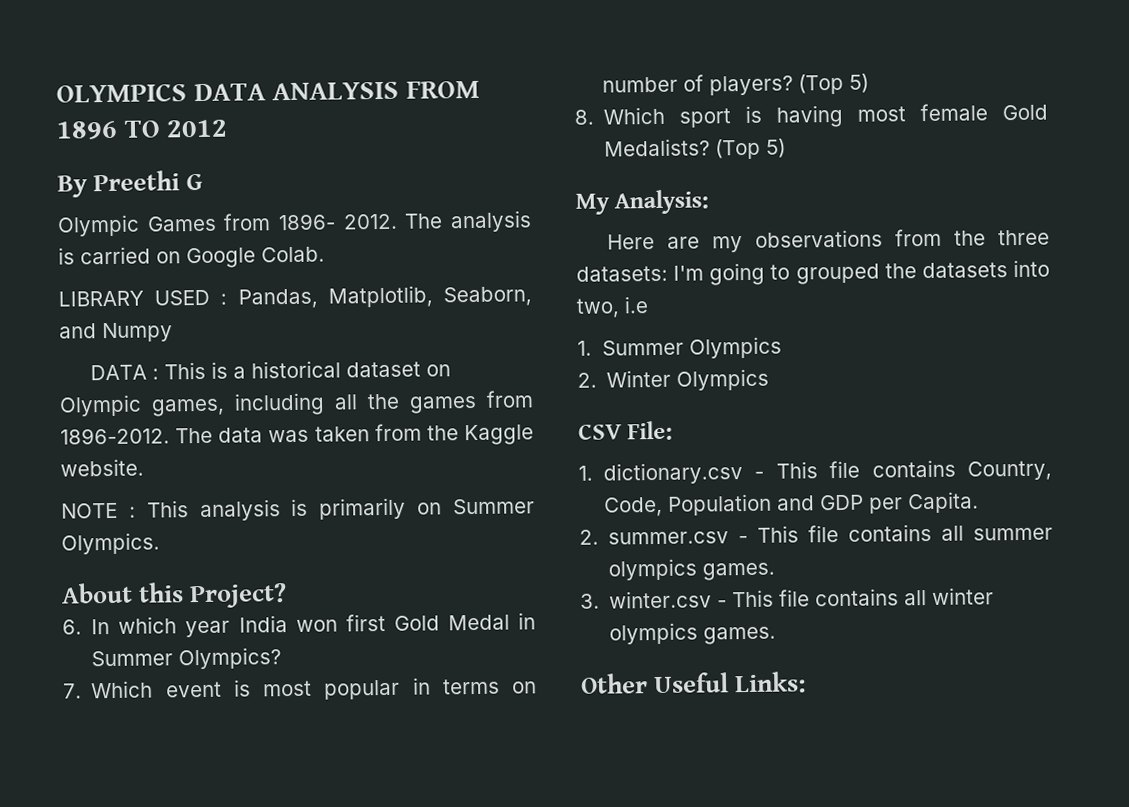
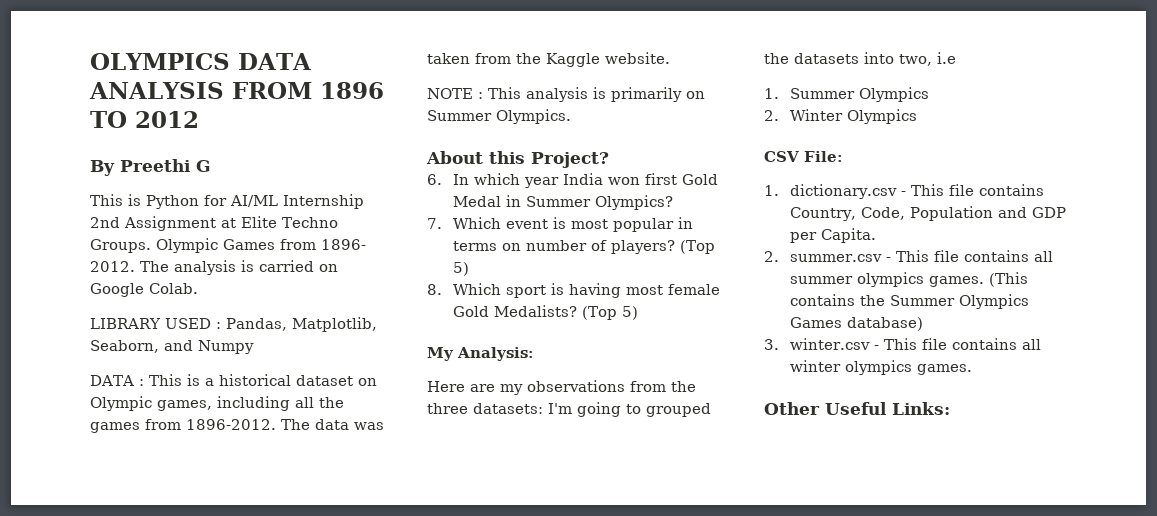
+ This is Python for AI/ML Internship 2nd Assignment at Elite Techno Groups.
+ (This contains the Summer Olympics Games database)

